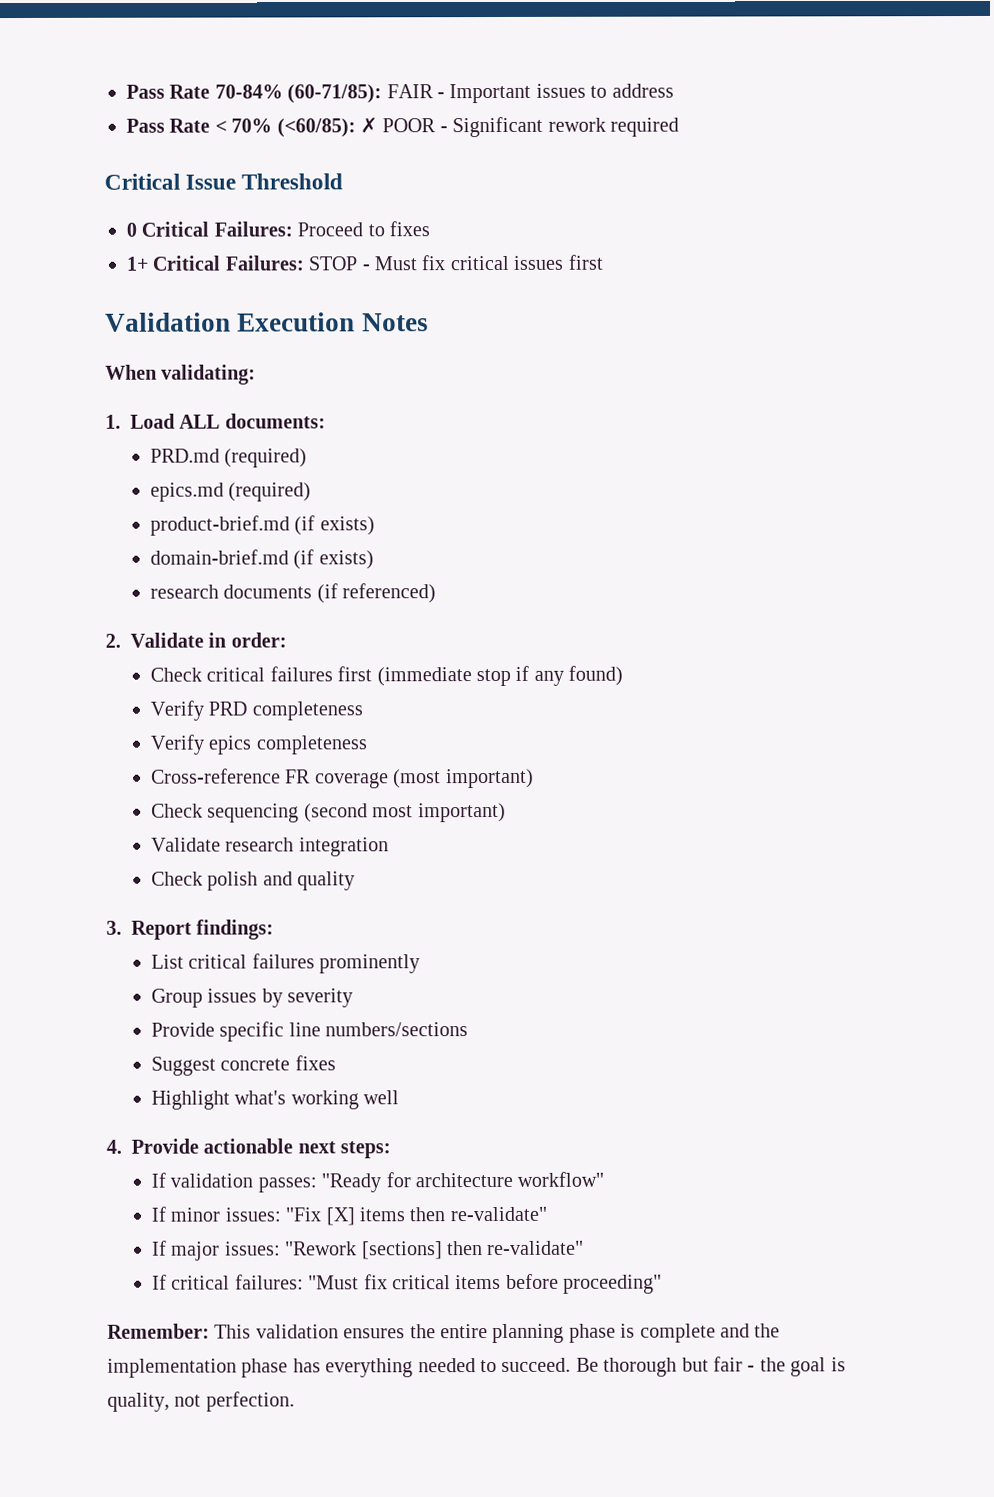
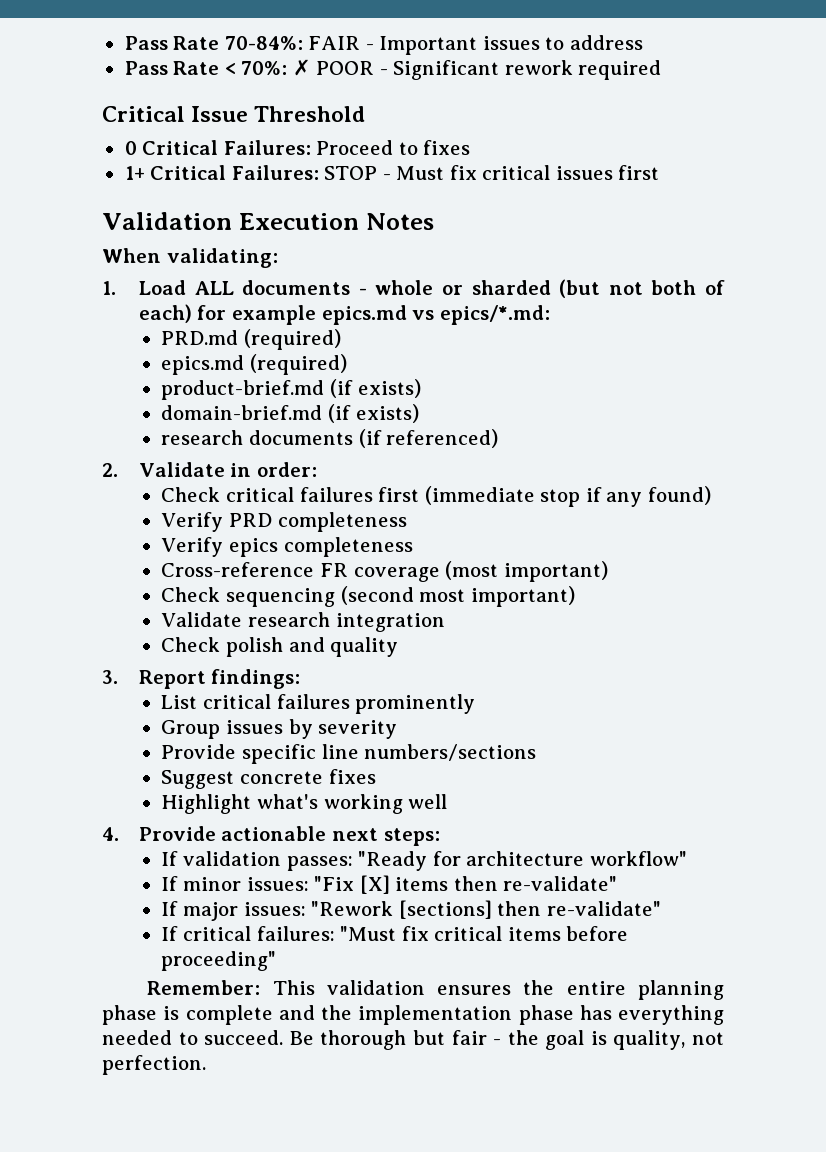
- Pass Rate 70-84% (60-71/85): FAIR - Important issues to address
+ Pass Rate 70-84%: FAIR - Important issues to address
- Pass Rate < 70% (<60/85): ✗ POOR - Significant rework required
+ Pass Rate < 70%: ✗ POOR - Significant rework required
- 1. Load ALL documents:
+ 1. Load ALL documents - whole or sharded (but not both of each) for example epics.md vs epics/*.md:

